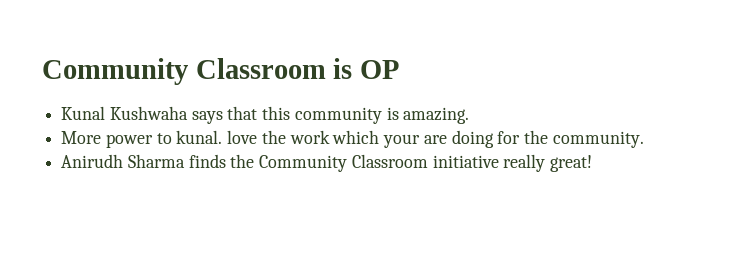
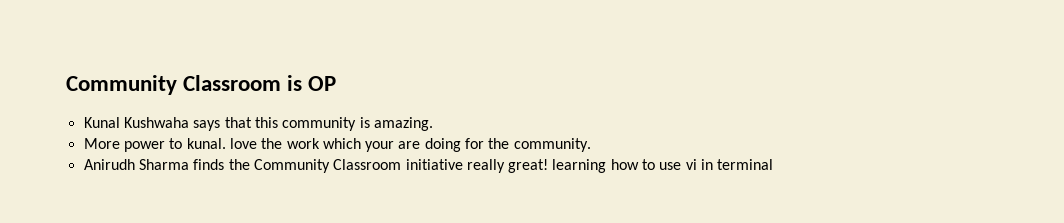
- Anirudh Sharma finds the Community Classroom initiative really great!
+ Anirudh Sharma finds the Community Classroom initiative really great! learning how to use vi in terminal

